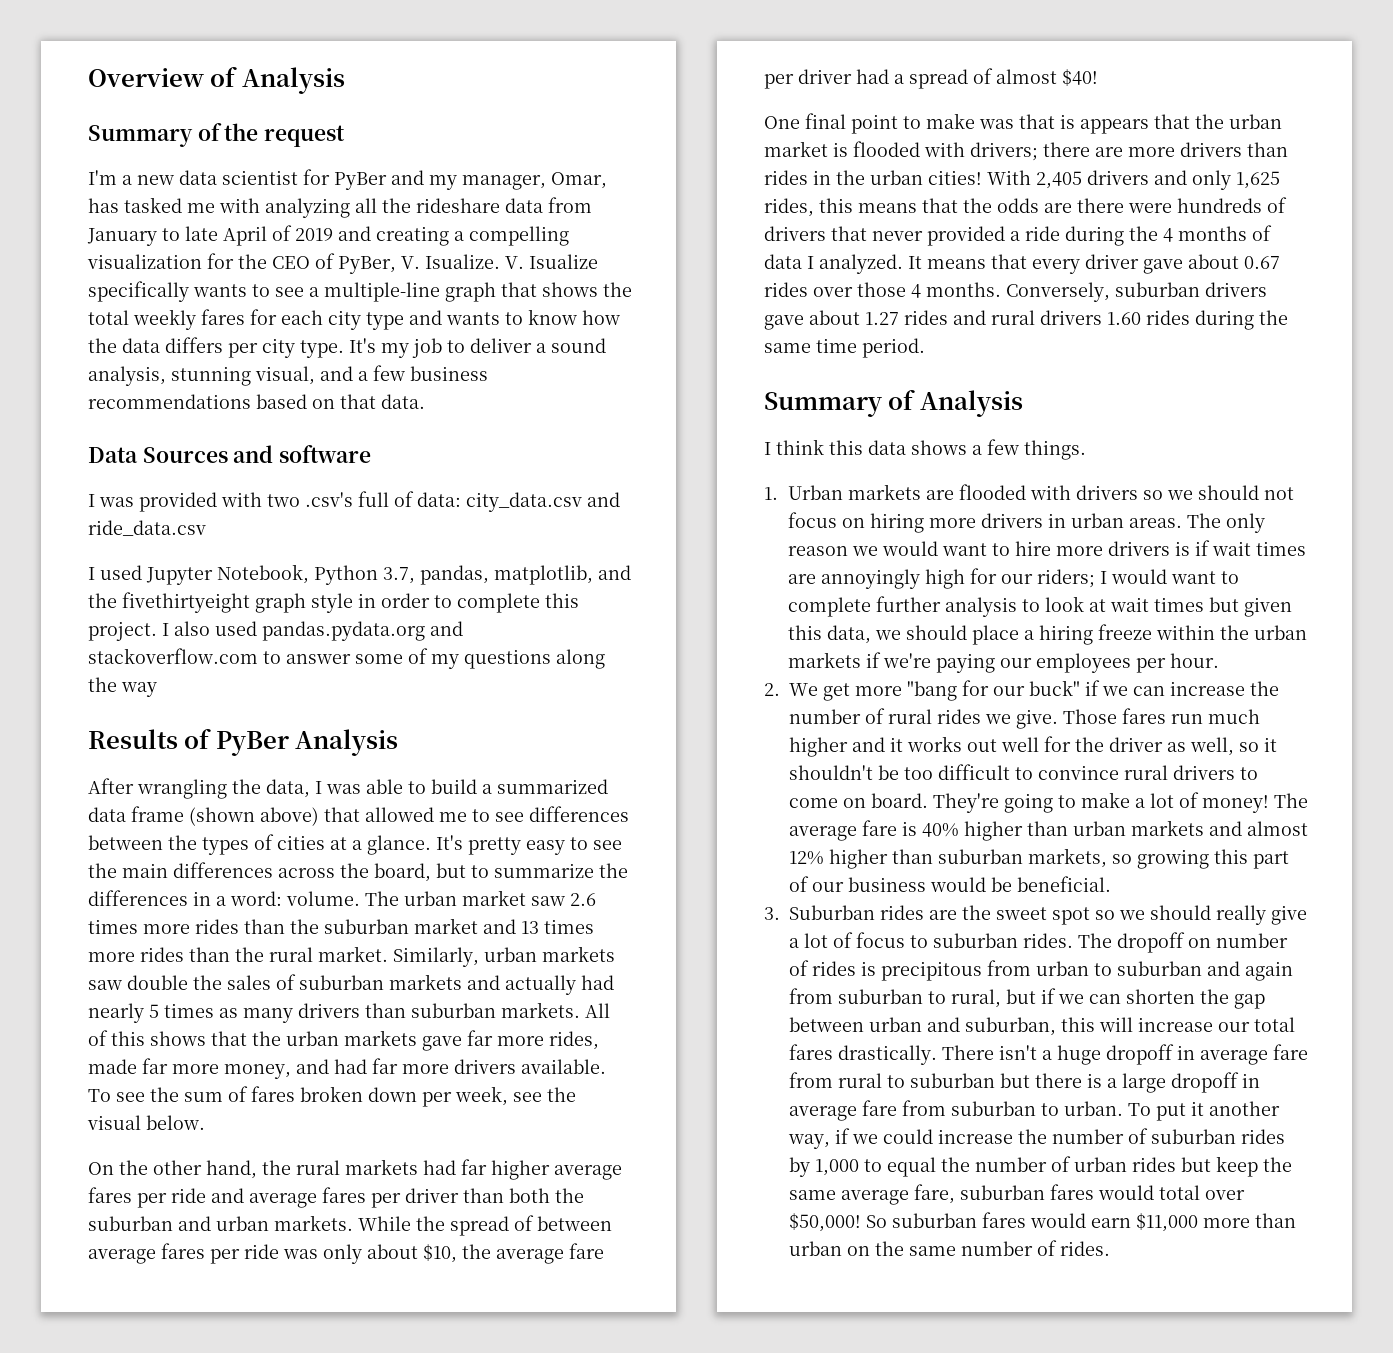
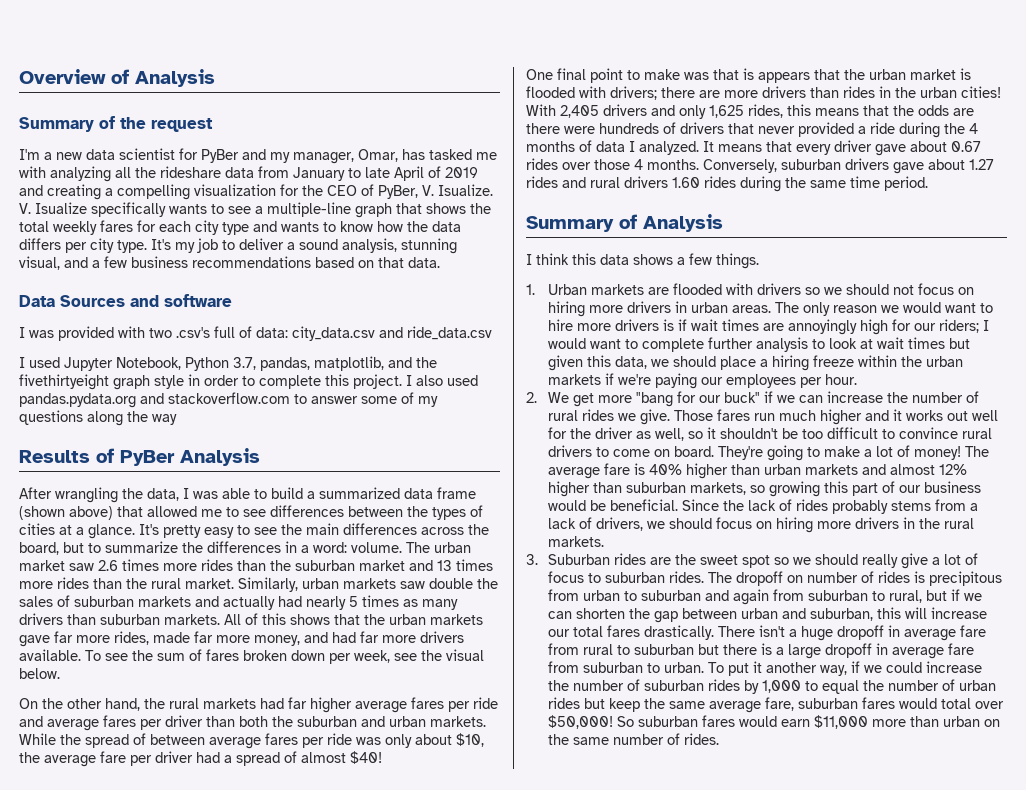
+ Since the lack of rides probably stems from a lack of drivers, we should focus on hiring more drivers in the rural markets.

